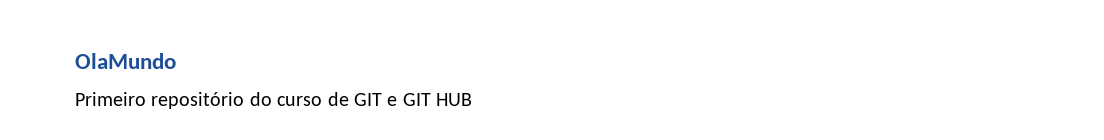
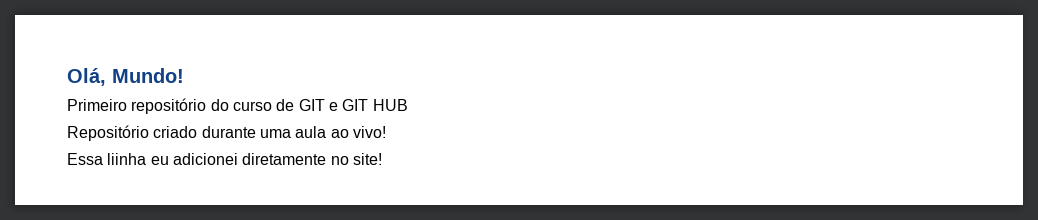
- OlaMundo
+ Olá, Mundo!
+ Repositório criado durante uma aula ao vivo!
+ Essa liinha eu adicionei diretamente no site!

